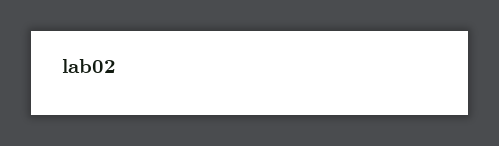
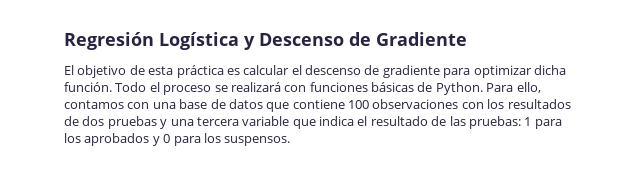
- lab02
+ Regresión Logística y Descenso de Gradiente
+ El objetivo de esta práctica es calcular el descenso de gradiente para optimizar dicha función. Todo el proceso se realizará con funciones básicas de Python. Para ello, contamos con una base de datos que contiene 100 observaciones con los resultados de dos pruebas y una tercera variable que indica el resultado de las pruebas: 1 para los aprobados y 0 para los suspensos.

